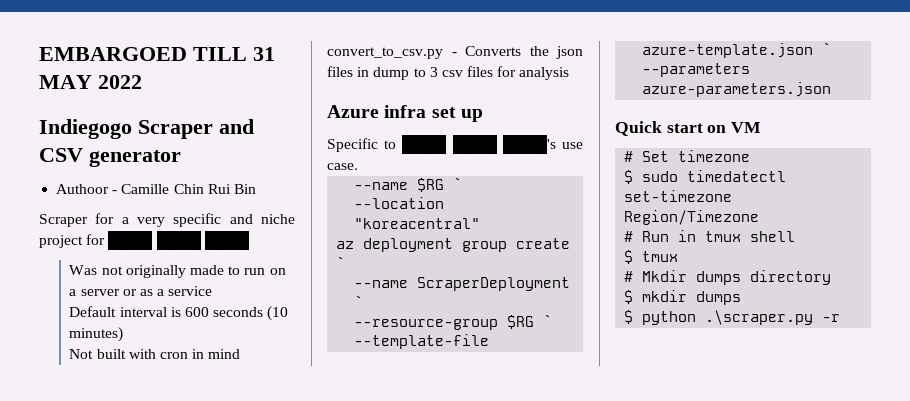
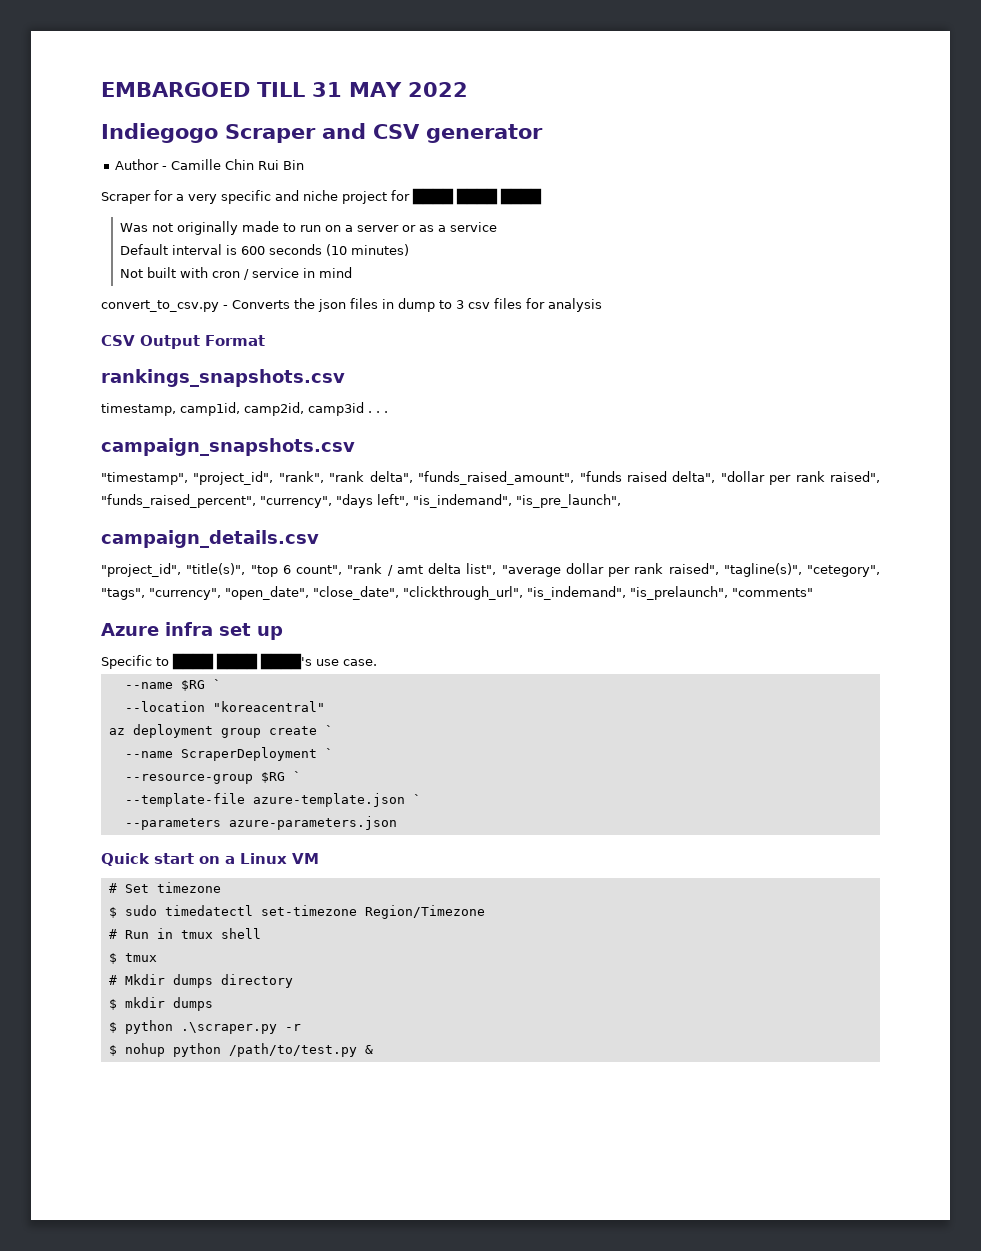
- Authoor - Camille Chin Rui Bin
+ Author - Camille Chin Rui Bin
- Not built with cron in mind
+ Not built with cron / service in mind
+ CSV Output Format
+ rankings_snapshots.csv
+ timestamp, camp1id, camp2id, camp3id . . .
+ campaign_snapshots.csv
+ "timestamp", "project_id", "rank", "rank delta", "funds_raised_amount", "funds raised delta", "dollar per rank raised", "funds_raised_percent", "currency", "days left", "is_indemand", "is_pre_launch",
+ campaign_details.csv
+ "project_id", "title(s)", "top 6 count", "rank / amt delta list", "average dollar per rank raised", "tagline(s)", "cetegory", "tags", "currency", "open_date", "close_date", "clickthrough_url", "is_indemand", "is_prelaunch", "comments"
- Quick start on VM
+ Quick start on a Linux VM
+ $ nohup python /path/to/test.py &

